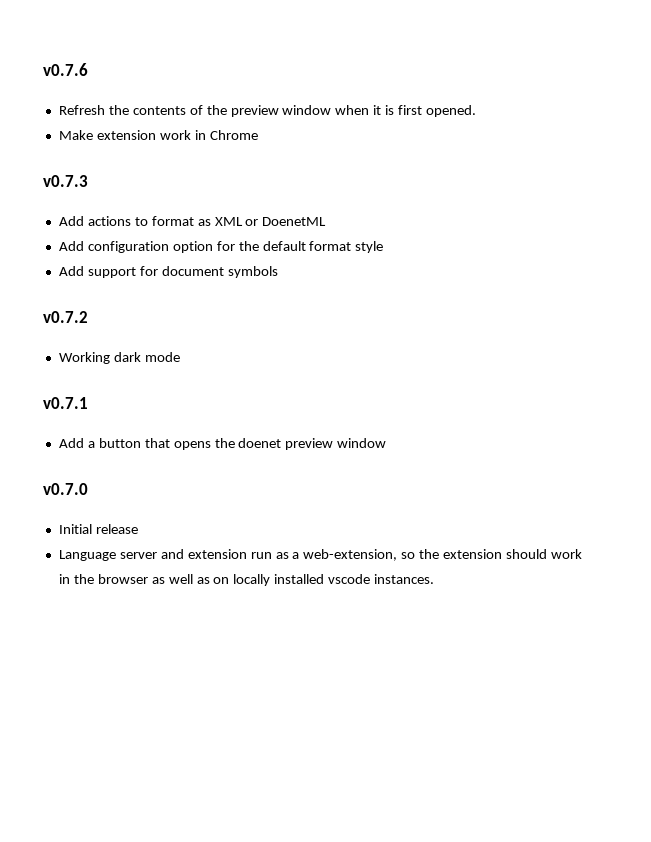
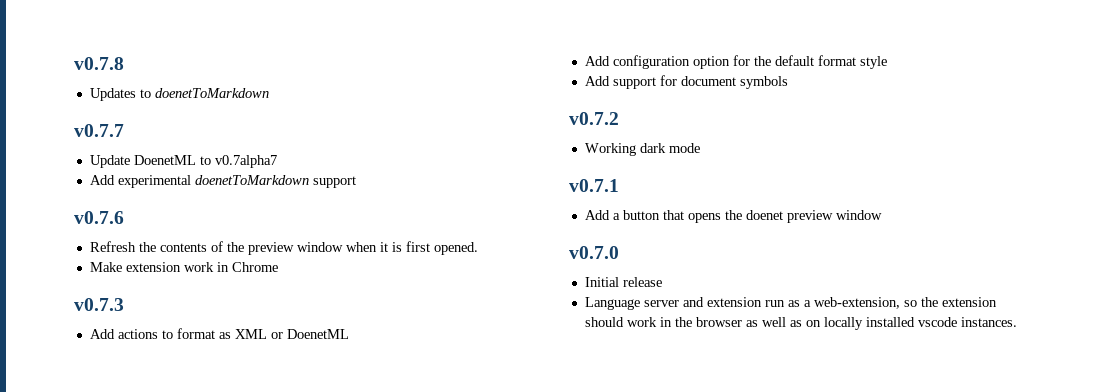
+ v0.7.8
+ Updates to doenetToMarkdown
+ v0.7.7
+ Update DoenetML to v0.7alpha7
+ Add experimental doenetToMarkdown support

